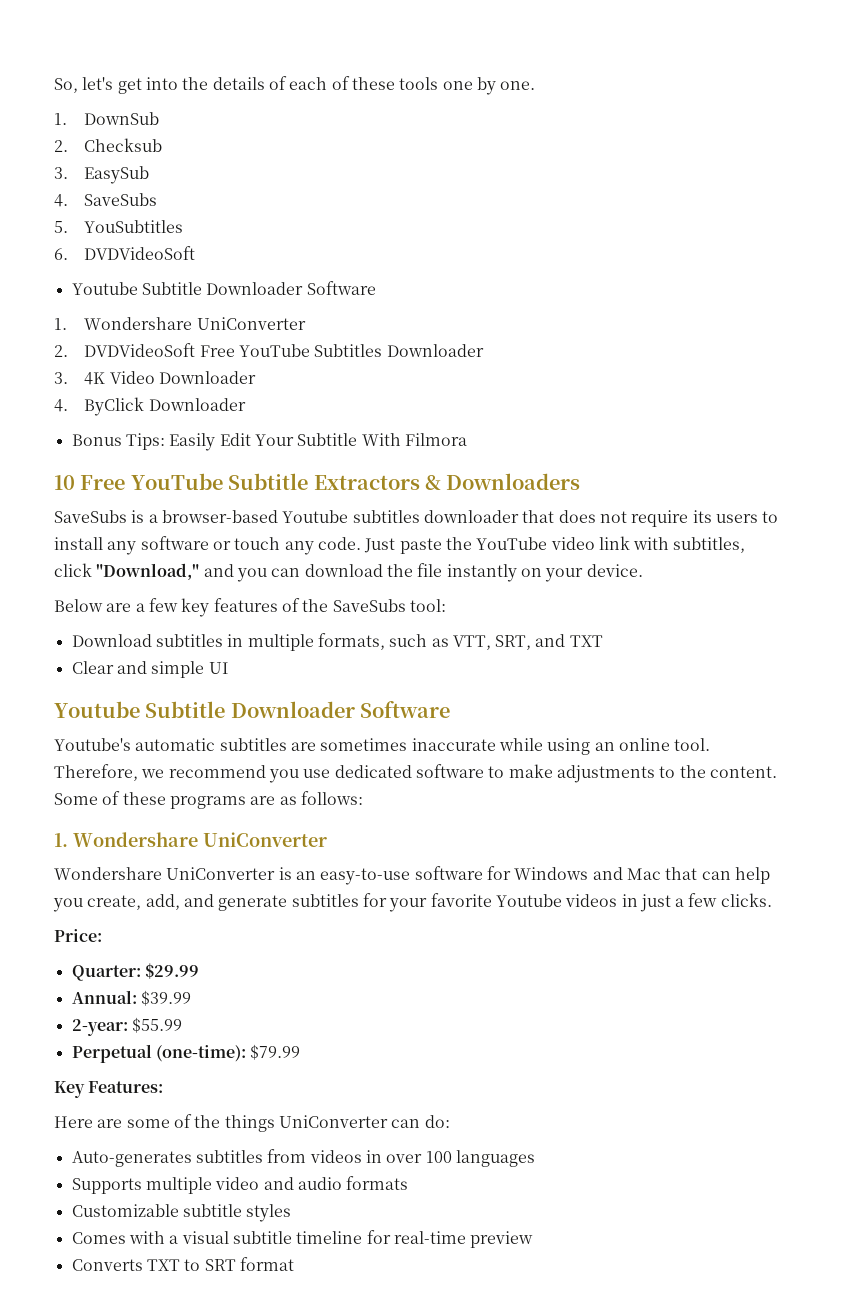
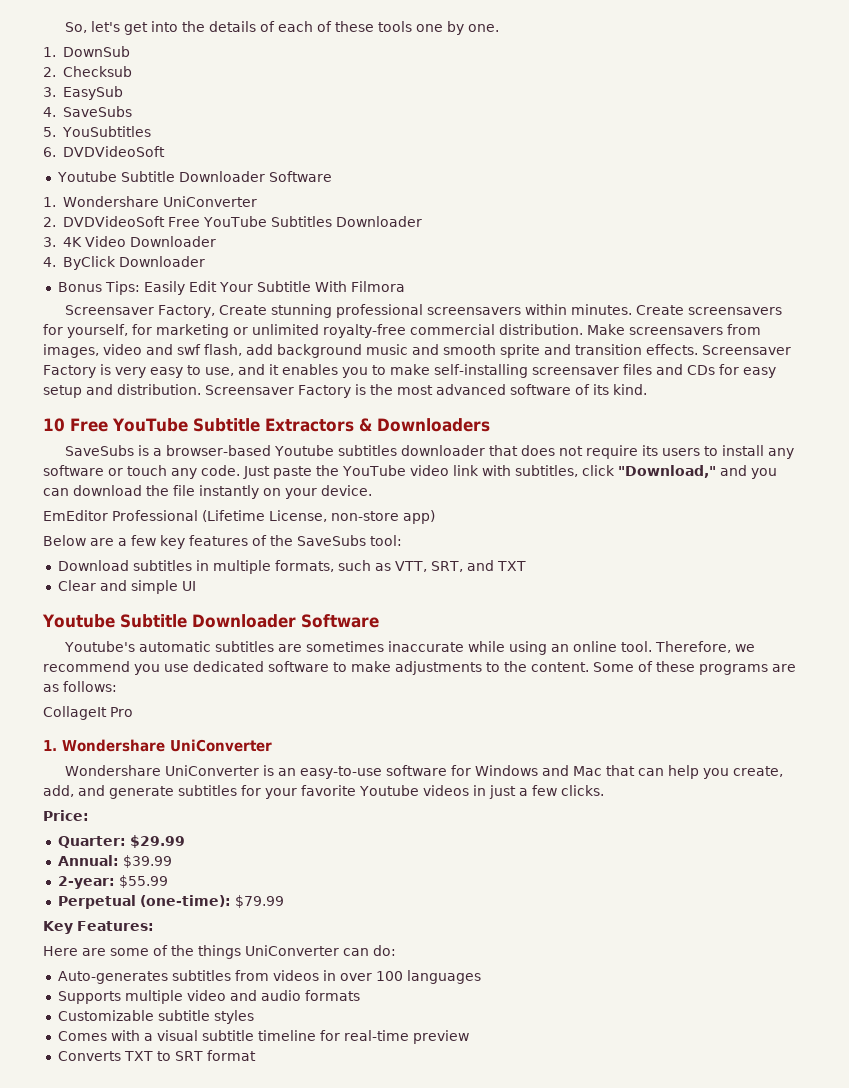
+ Screensaver Factory, Create stunning professional screensavers within minutes. Create screensavers for yourself, for marketing or unlimited royalty-free commercial distribution. Make screensavers from images, video and swf flash, add background music and smooth sprite and transition effects. Screensaver Factory is very easy to use, and it enables you to make self-installing screensaver files and CDs for easy setup and distribution. Screensaver Factory is the most advanced software of its kind.
+ EmEditor Professional (Lifetime License, non-store app)
+ CollageIt Pro

